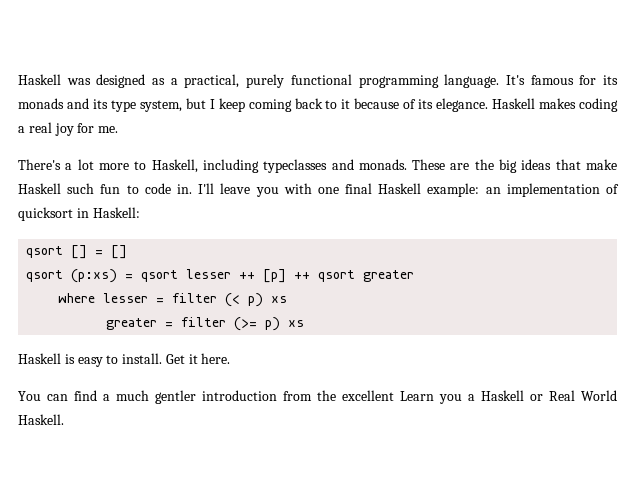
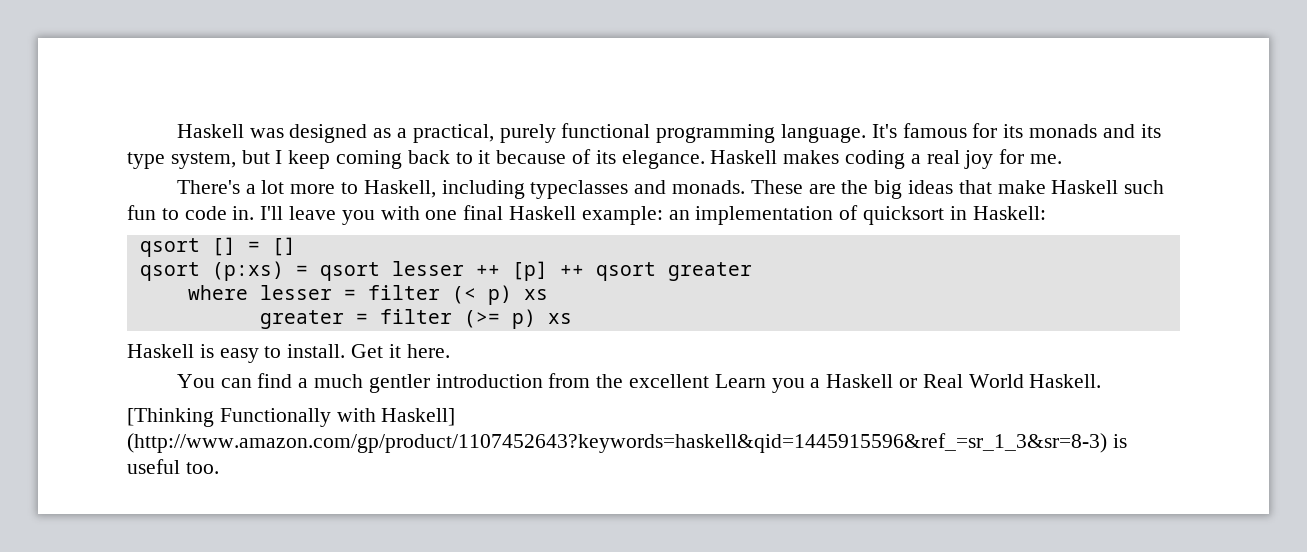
+ [Thinking Functionally with Haskell] (http://www.amazon.com/gp/product/1107452643?keywords=haskell&qid=1445915596&ref_=sr_1_3&sr=8-3) is useful too.

